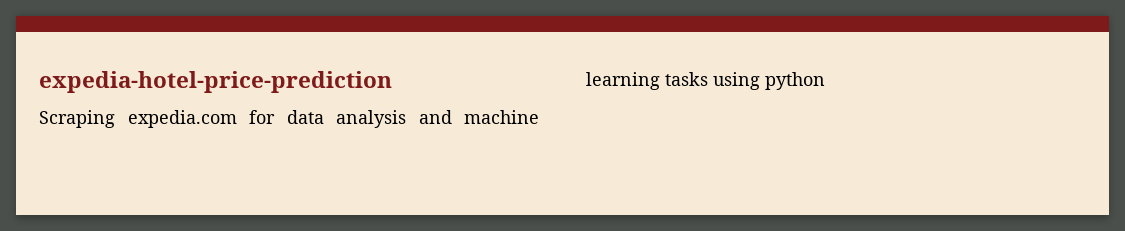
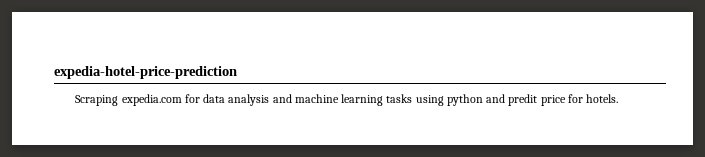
- Scraping expedia.com for data analysis and machine learning tasks using python
+ Scraping expedia.com for data analysis and machine learning tasks using python and predit price for hotels.

